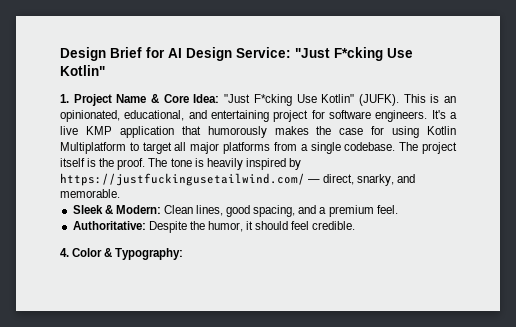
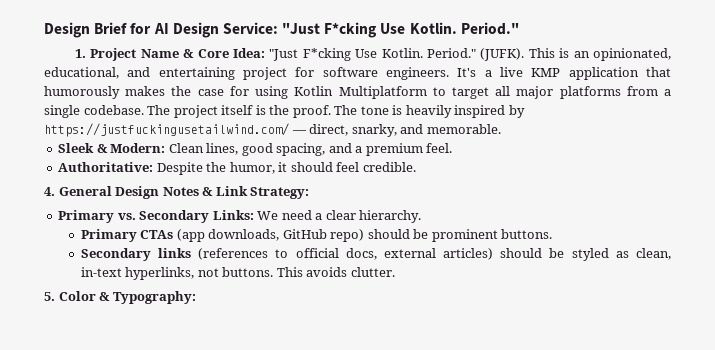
- Design Brief for AI Design Service: "Just F*cking Use Kotlin"
+ Design Brief for AI Design Service: "Just F*cking Use Kotlin. Period."
- 1. Project Name & Core Idea: "Just F*cking Use Kotlin" (JUFK).
+ 1. Project Name & Core Idea: "Just F*cking Use Kotlin. Period." (JUFK).
- 4. Color & Typography:
+ 4. General Design Notes & Link Strategy:
+ Primary vs. Secondary Links: We need a clear hierarchy.
+ Primary CTAs (app downloads, GitHub repo) should be prominent buttons.
+ Secondary links (references to official docs, external articles) should be styled as clean, in-text hyperlinks, not buttons. This avoids clutter.
+ 5. Color & Typography:

